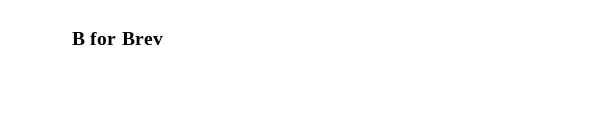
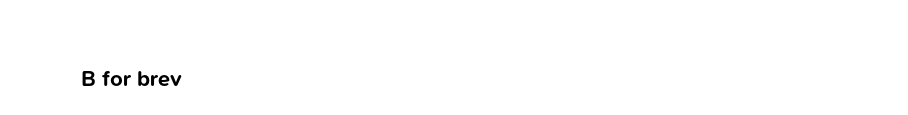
- B for Brev
+ B for brev

